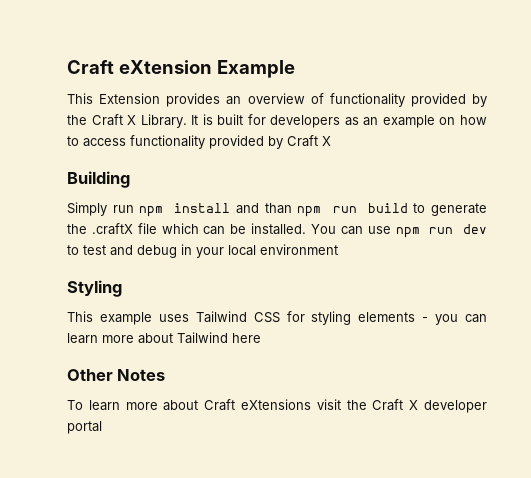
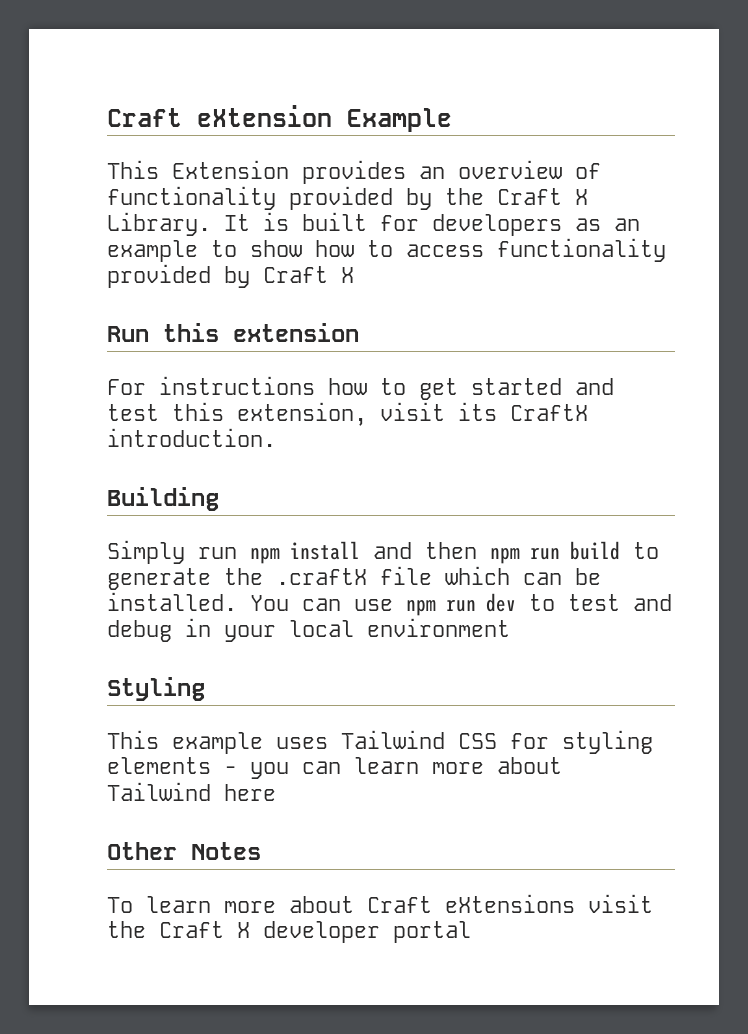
- It is built for developers as an example on how to access functionality provided by Craft X
+ It is built for developers as an example to show how to access functionality provided by Craft X
+ Run this extension
+ For instructions how to get started and test this extension, visit its CraftX introduction.
- Simply run npm install and than npm run build to generate the .craftX file which can be installed.
+ Simply run npm install and then npm run build to generate the .craftX file which can be installed.

